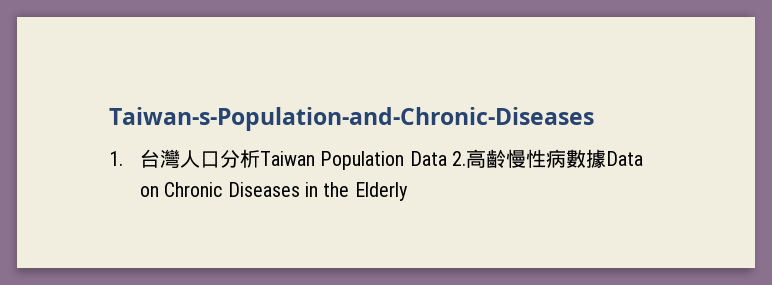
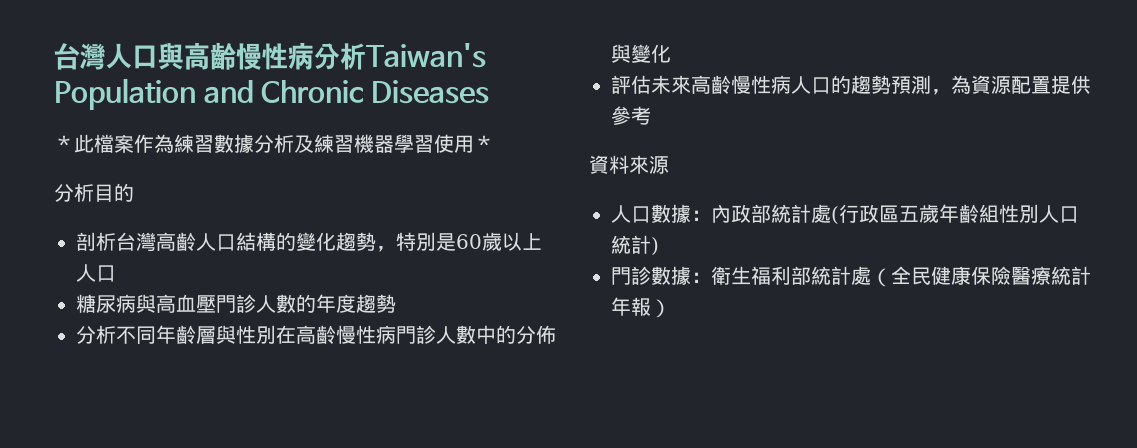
- Taiwan-s-Population-and-Chronic-Diseases
- 1.台灣人口分析Taiwan Population Data 2.高齡慢性病數據Data on Chronic Diseases in the Elderly
+ 台灣人口與高齡慢性病分析Taiwan's Population and Chronic Diseases
+ ＊此檔案作為練習數據分析及練習機器學習使用＊
+ 分析目的
+ 剖析台灣高齡人口結構的變化趨勢，特別是60歲以上人口
+ 糖尿病與高血壓門診人數的年度趨勢
+ 分析不同年齡層與性別在高齡慢性病門診人數中的分佈與變化
+ 評估未來高齡慢性病人口的趨勢預測，為資源配置提供參考
+ 資料來源
+ 人口數據：內政部統計處(行政區五歲年齡組性別人口統計)
+ 門診數據：衛生福利部統計處（全民健康保險醫療統計年報）

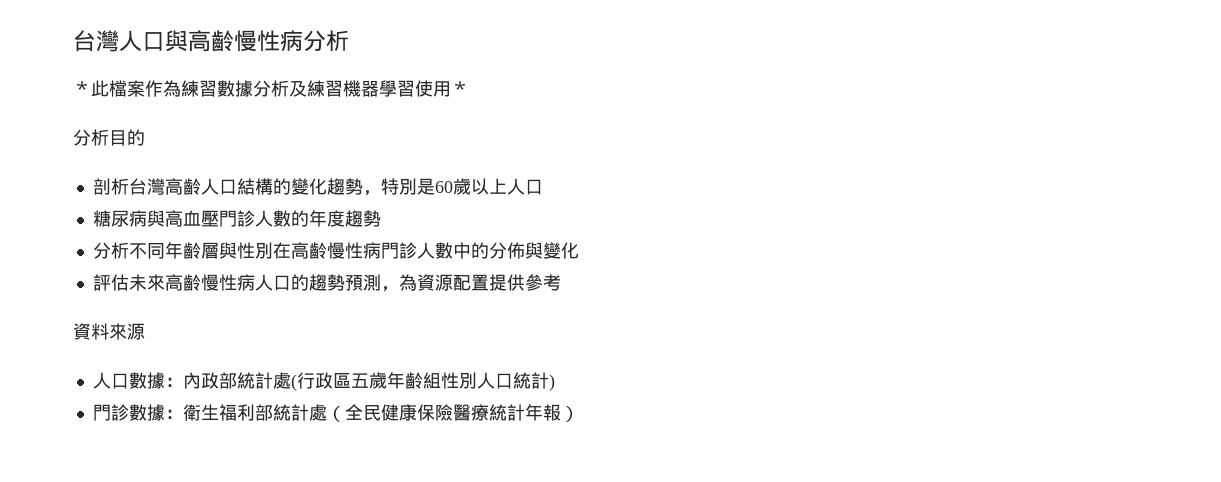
- 台灣人口與高齡慢性病分析Taiwan's Population and Chronic Diseases
+ 台灣人口與高齡慢性病分析

